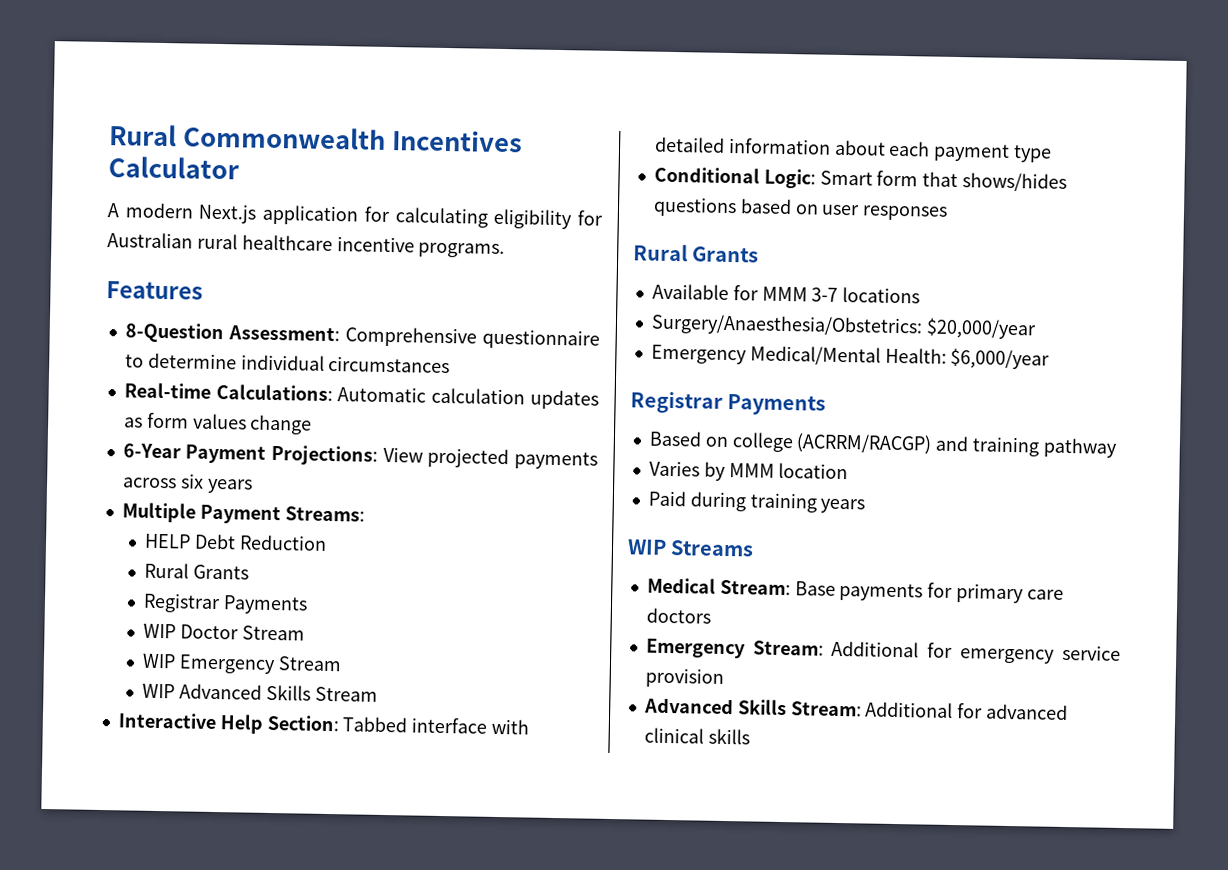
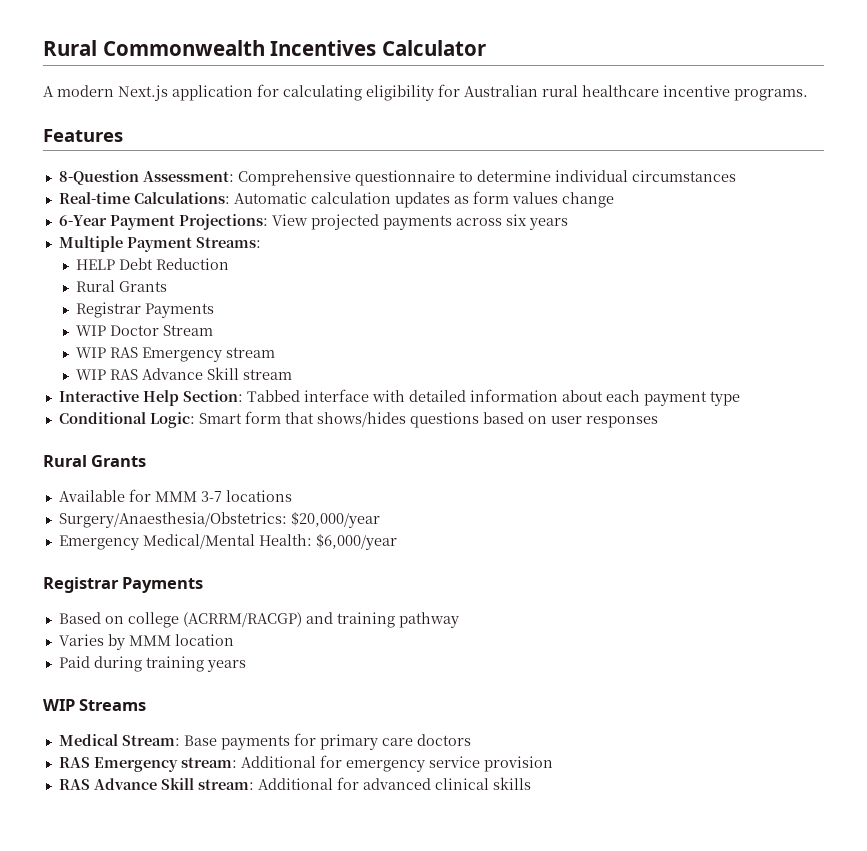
- WIP Emergency Stream
- WIP Advanced Skills Stream
+ WIP RAS Emergency stream
+ WIP RAS Advance Skill stream
- Emergency Stream: Additional for emergency service provision
+ RAS Emergency stream: Additional for emergency service provision
- Advanced Skills Stream: Additional for advanced clinical skills
+ RAS Advance Skill stream: Additional for advanced clinical skills

